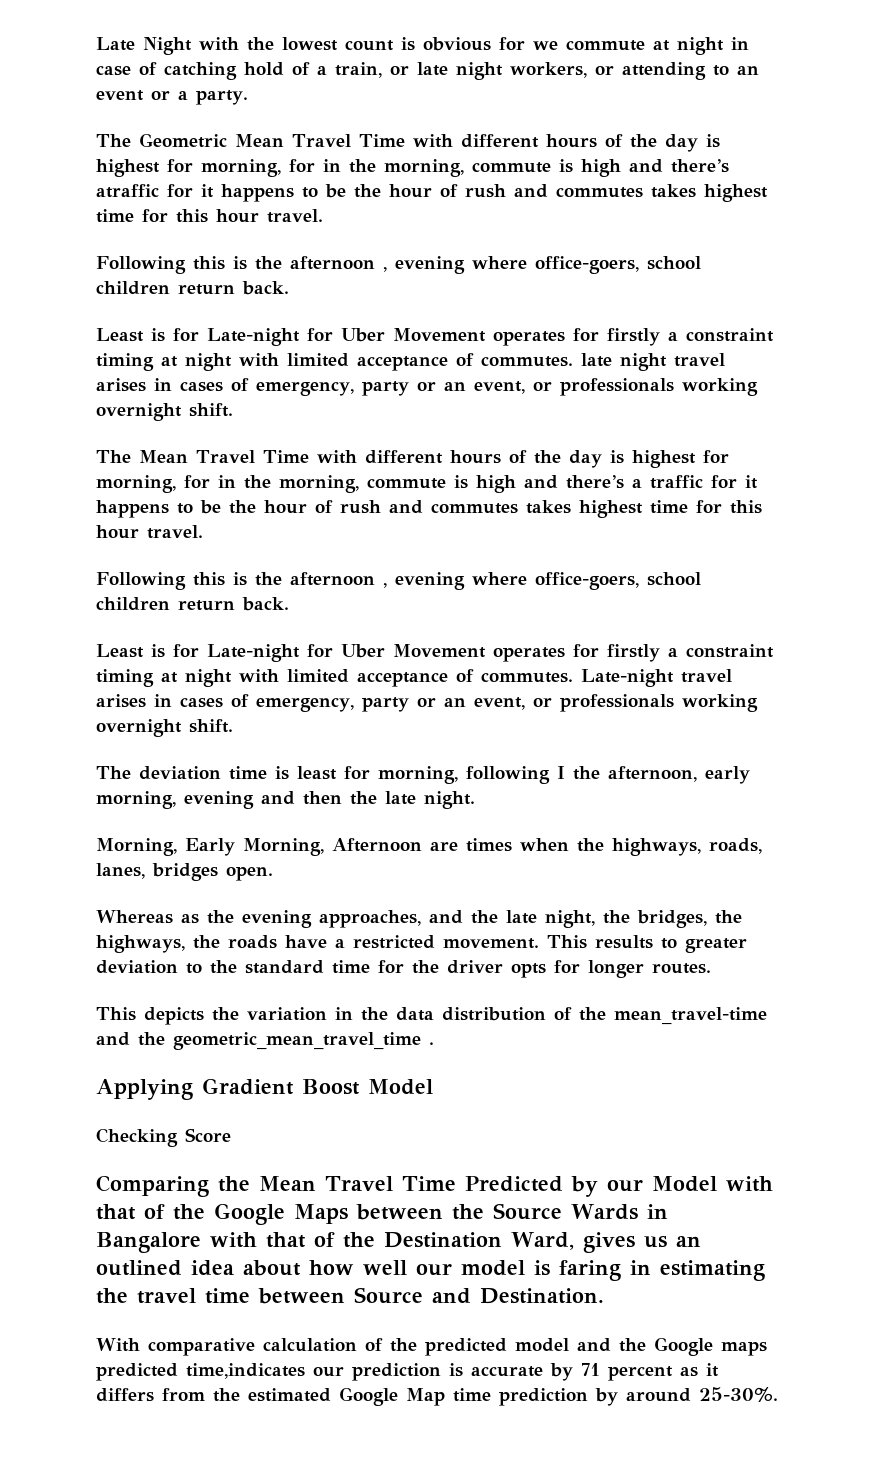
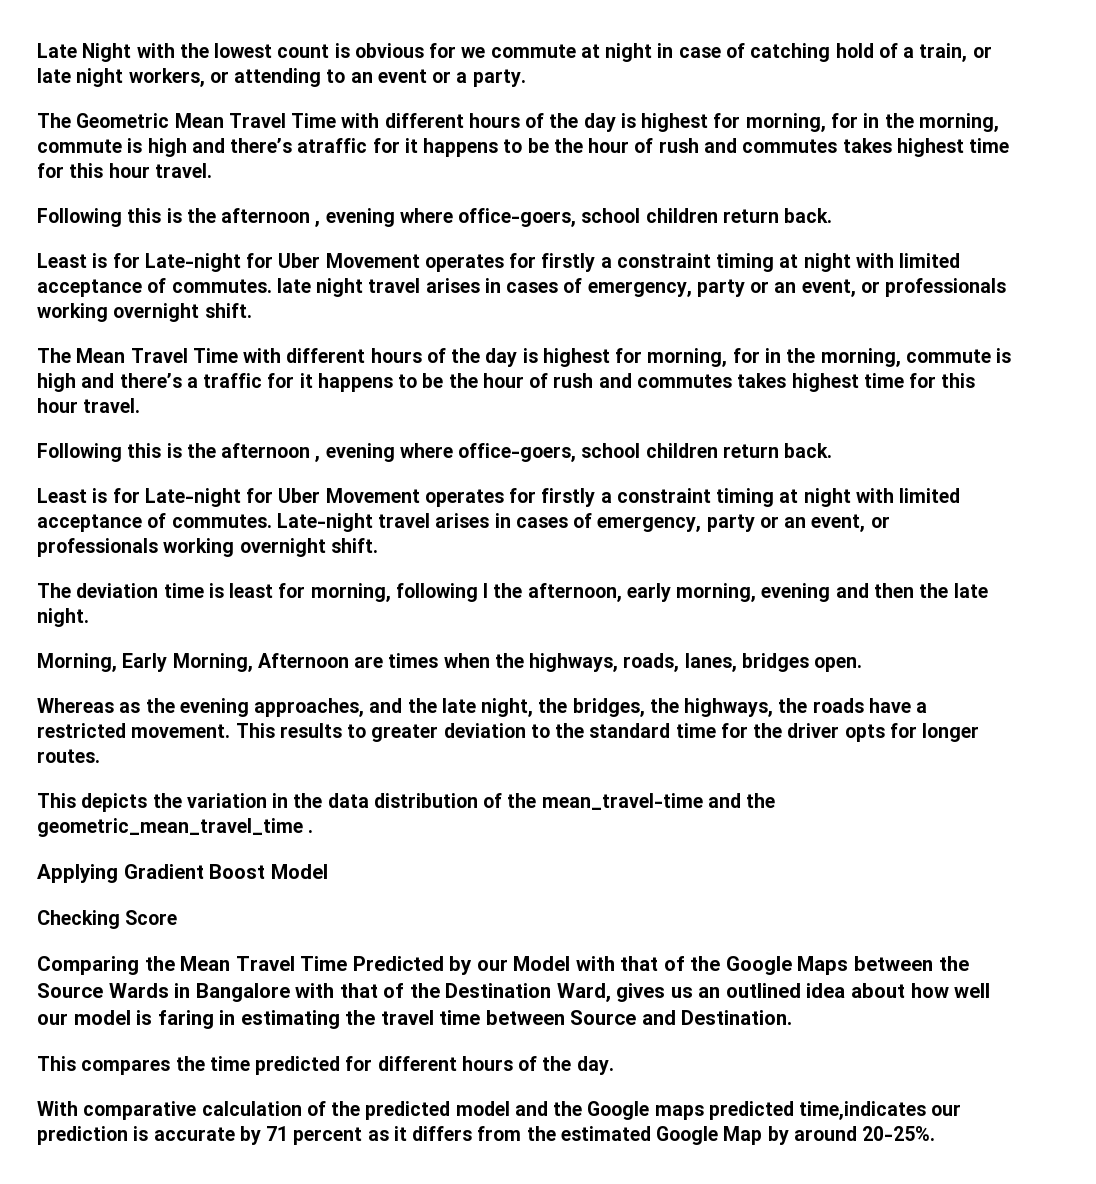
+ This compares the time predicted for different hours of the day.
- With comparative calculation of the predicted model and the Google maps predicted time,indicates our prediction is accurate by 71 percent as it differs from the estimated Google Map time prediction by around 25-30%.
+ With comparative calculation of the predicted model and the Google maps predicted time,indicates our prediction is accurate by 71 percent as it differs from the estimated Google Map by around 20-25%.

